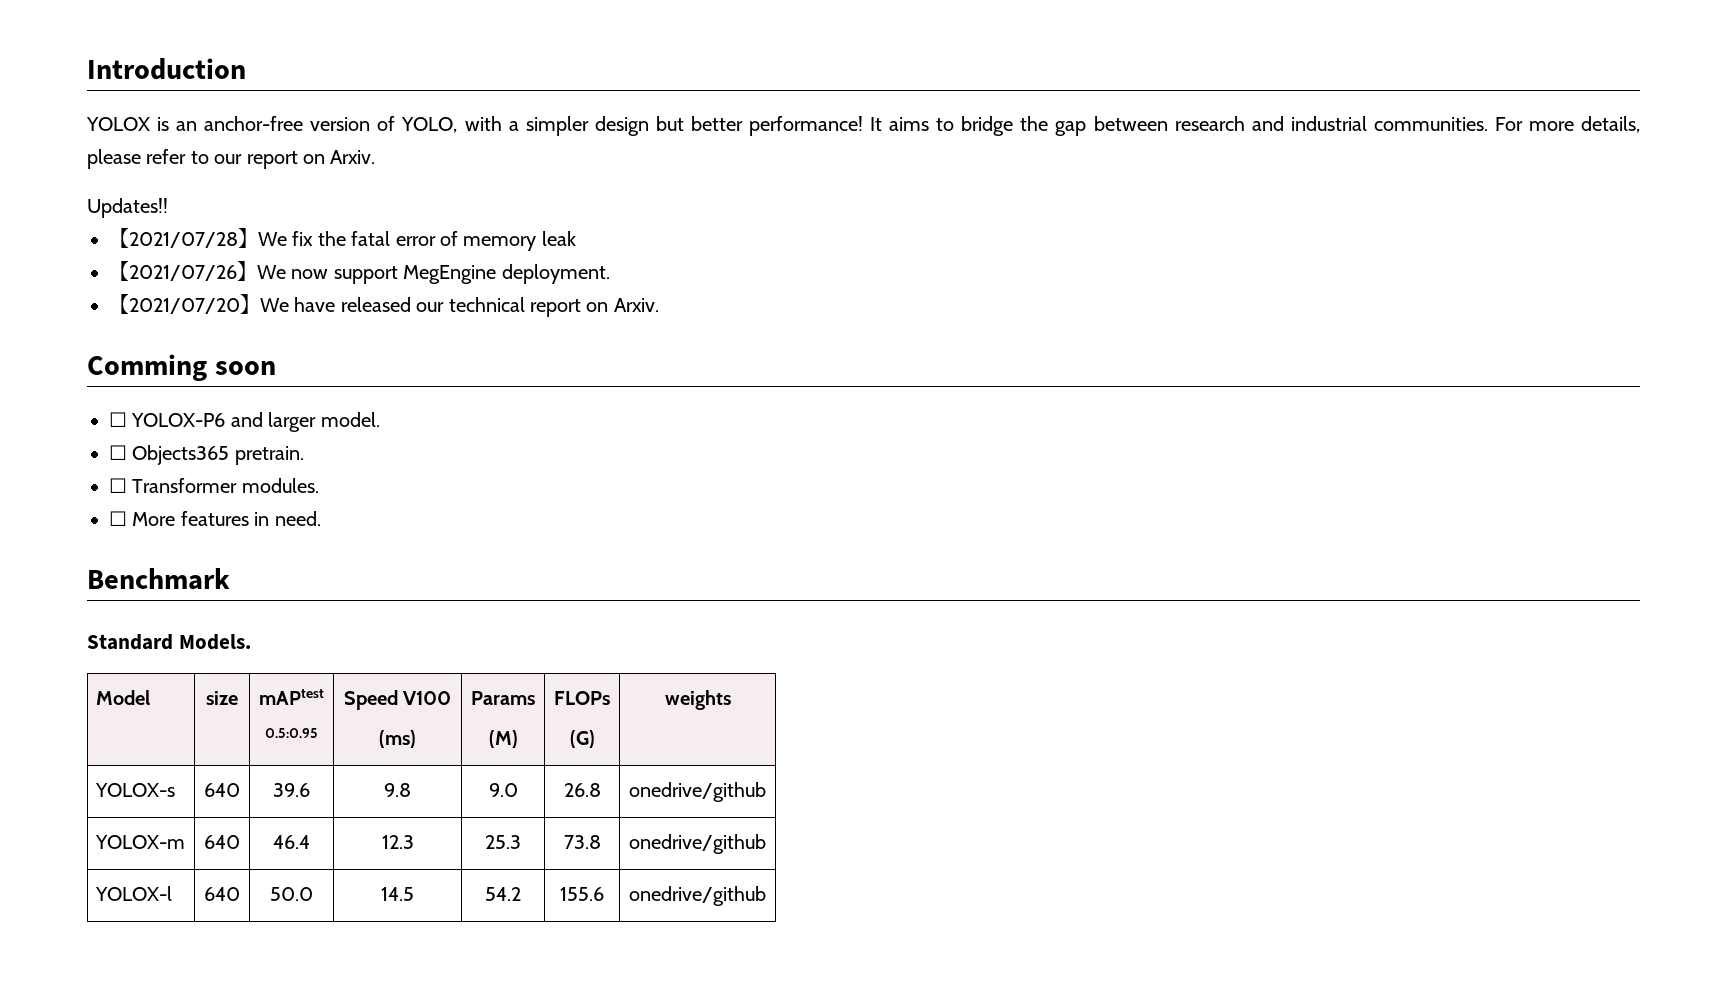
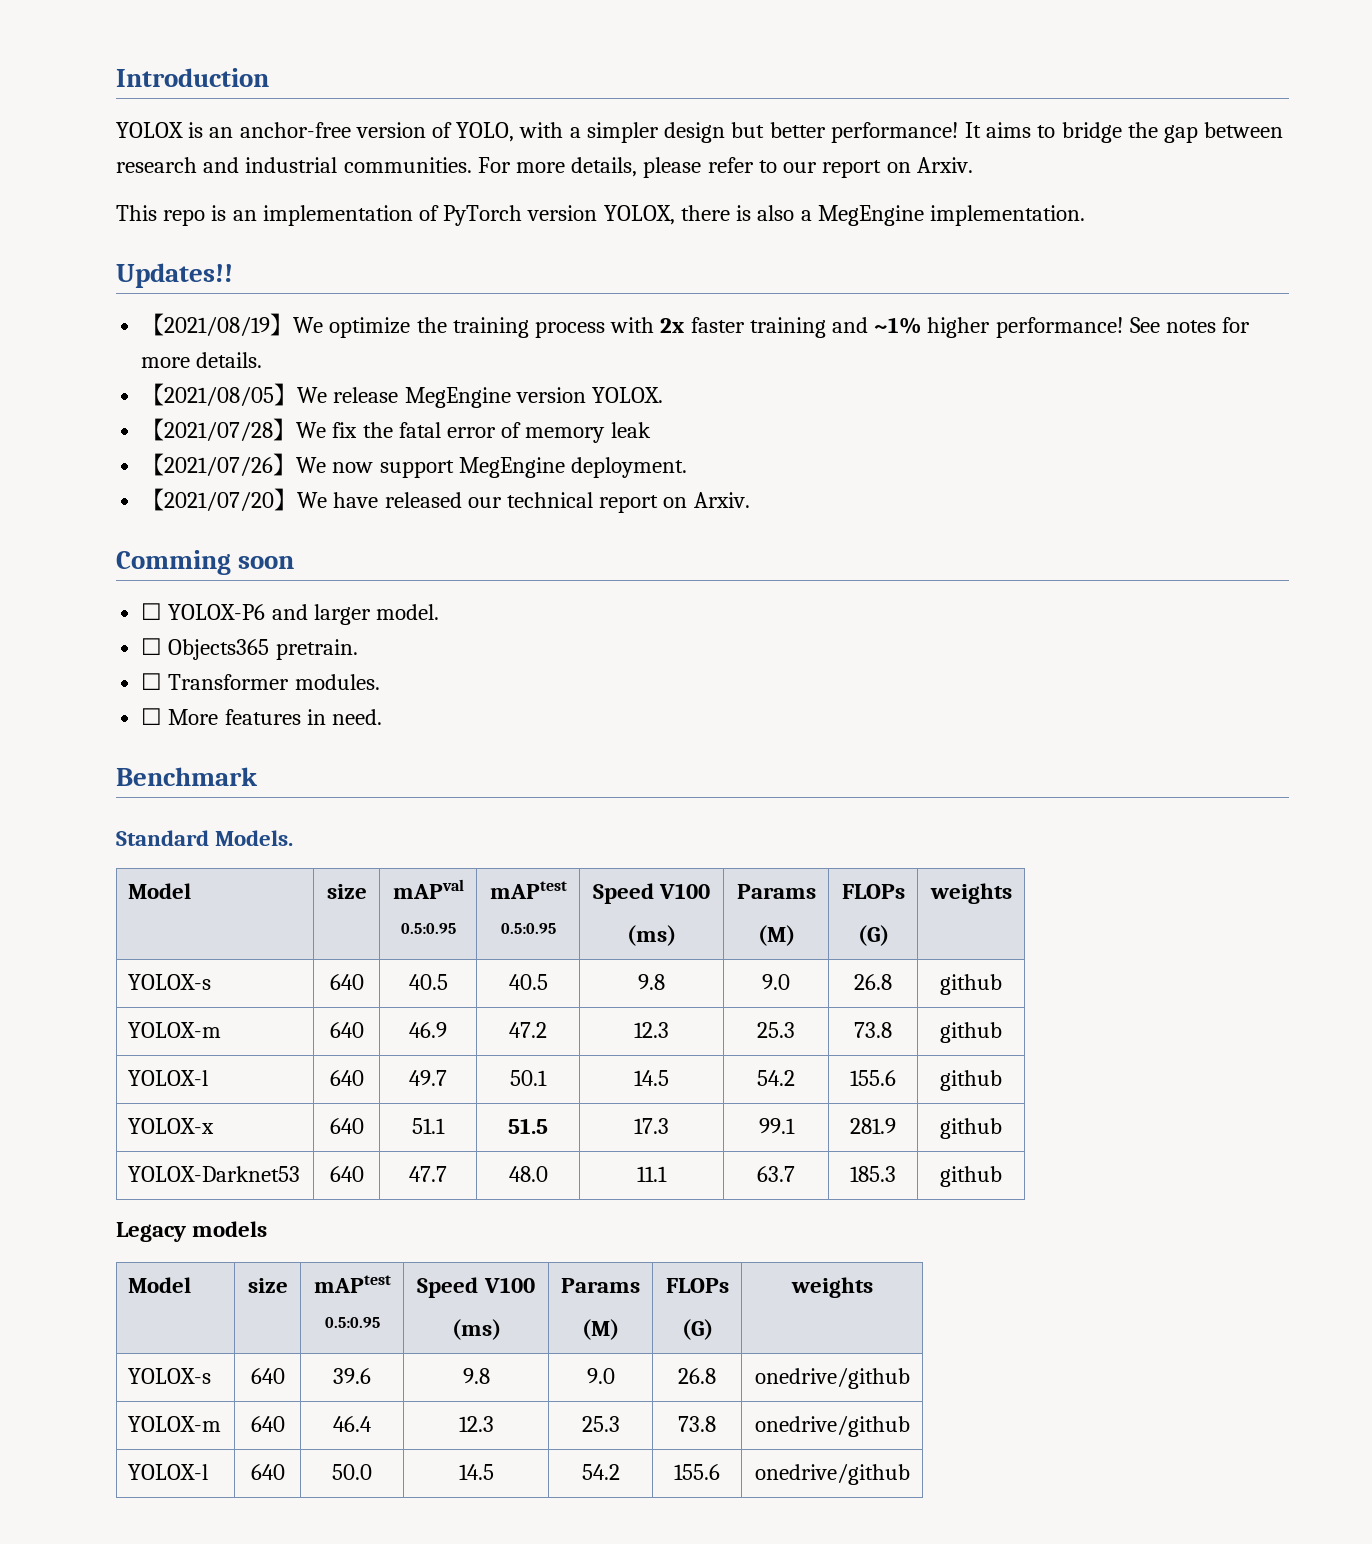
+ This repo is an implementation of PyTorch version YOLOX, there is also a MegEngine implementation.
  Updates!!
+ 【2021/08/19】We optimize the training process with 2x faster training and ~1% higher performance! See notes for more details.
+ 【2021/08/05】We release MegEngine version YOLOX.
+ Model | size | mAPval
+ 0.5:0.95 | mAPtest
+ 0.5:0.95 | Speed V100
+ (ms) | Params
+ (M) | FLOPs
+ (G) | weights
+ YOLOX-s | 640 | 40.5 | 40.5 | 9.8 | 9.0 | 26.8 | github
+ YOLOX-m | 640 | 46.9 | 47.2 | 12.3 | 25.3 | 73.8 | github
+ YOLOX-l | 640 | 49.7 | 50.1 | 14.5 | 54.2 | 155.6 | github
+ YOLOX-x | 640 | 51.1 | 51.5 | 17.3 | 99.1 | 281.9 | github
+ YOLOX-Darknet53 | 640 | 47.7 | 48.0 | 11.1 | 63.7 | 185.3 | github
+ Legacy models

